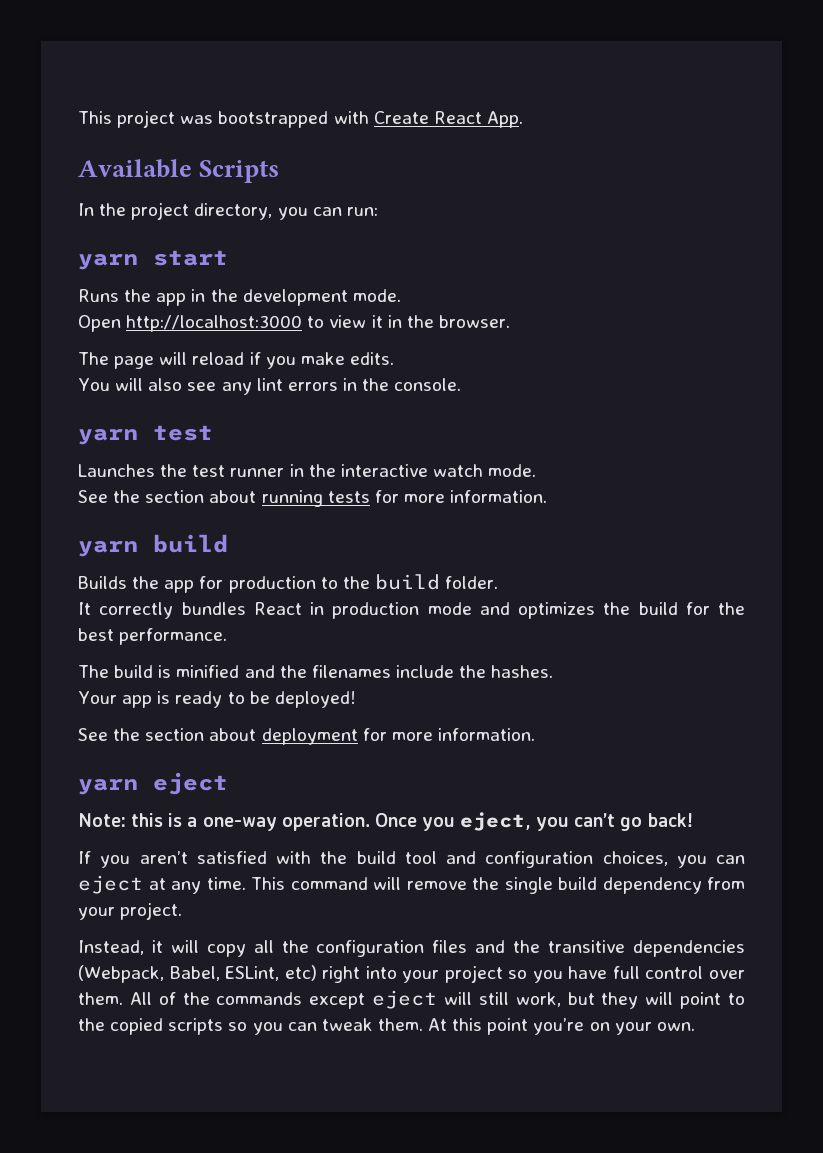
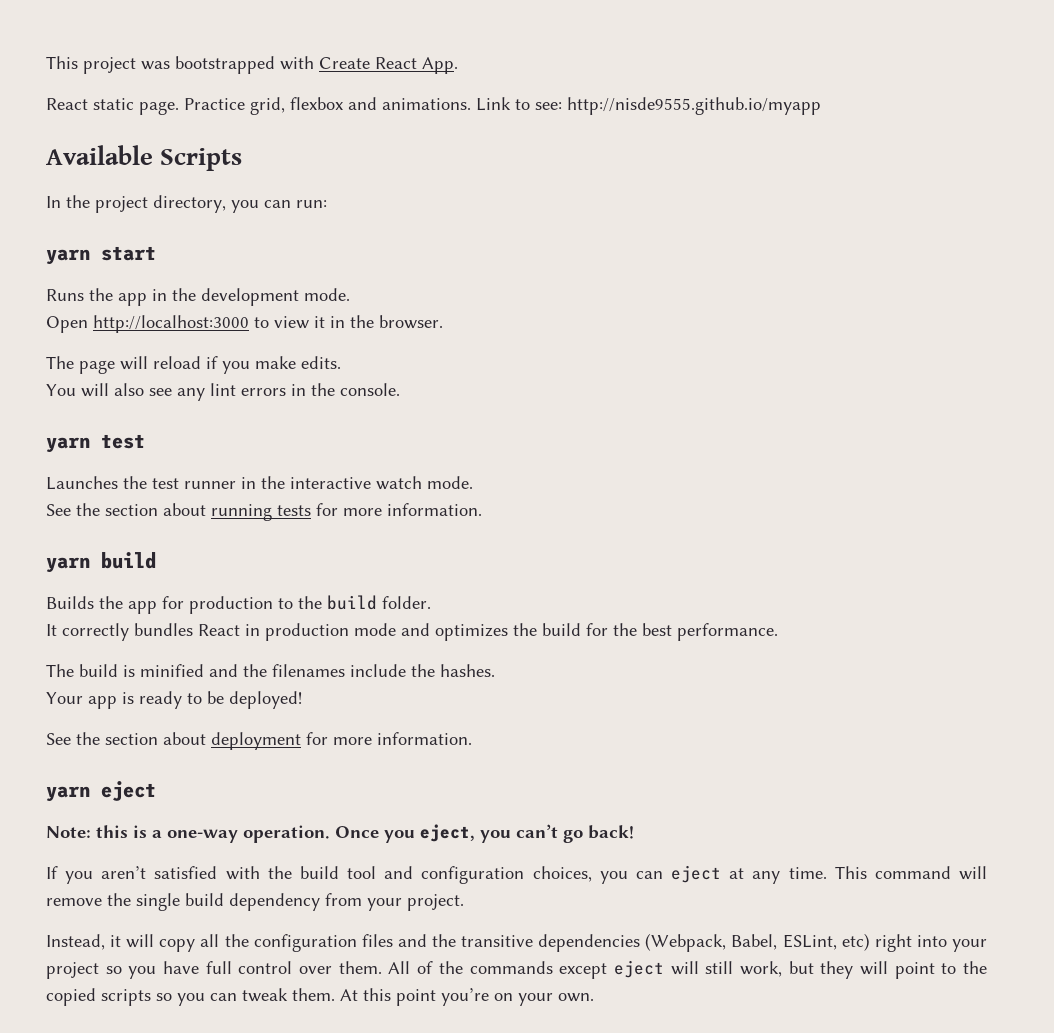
+ React static page. Practice grid, flexbox and animations. Link to see: http://nisde9555.github.io/myapp

